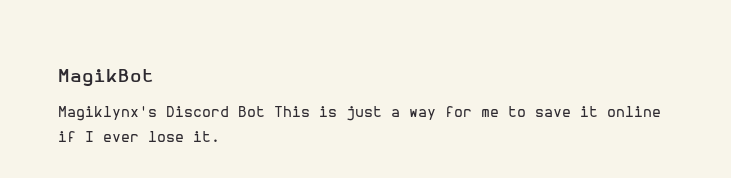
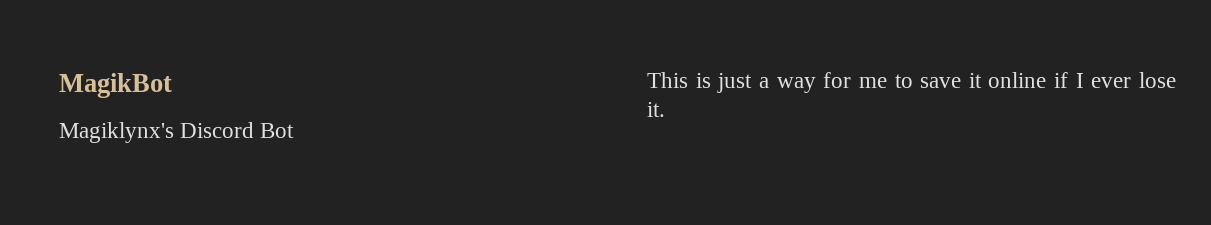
- Magiklynx's Discord Bot This is just a way for me to save it online if I ever lose it.
+ Magiklynx's Discord Bot
+ This is just a way for me to save it online if I ever lose it.

